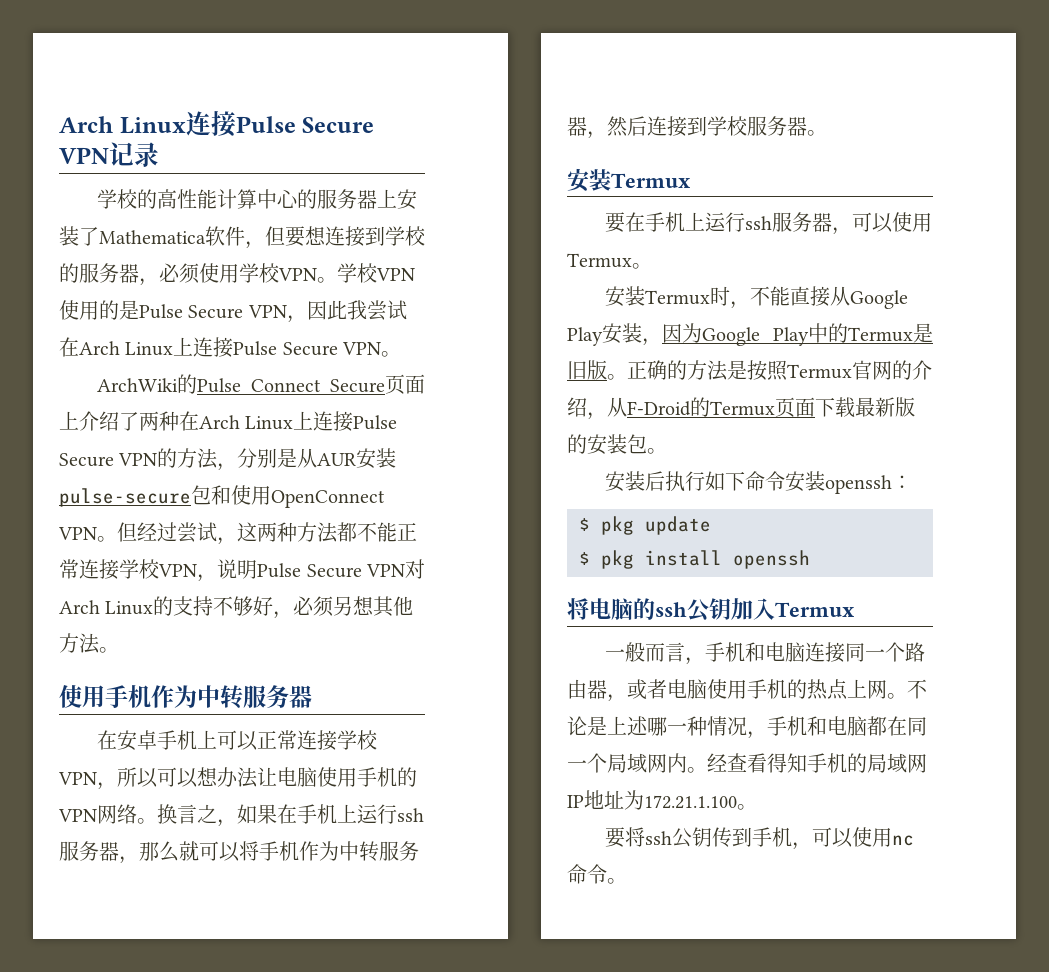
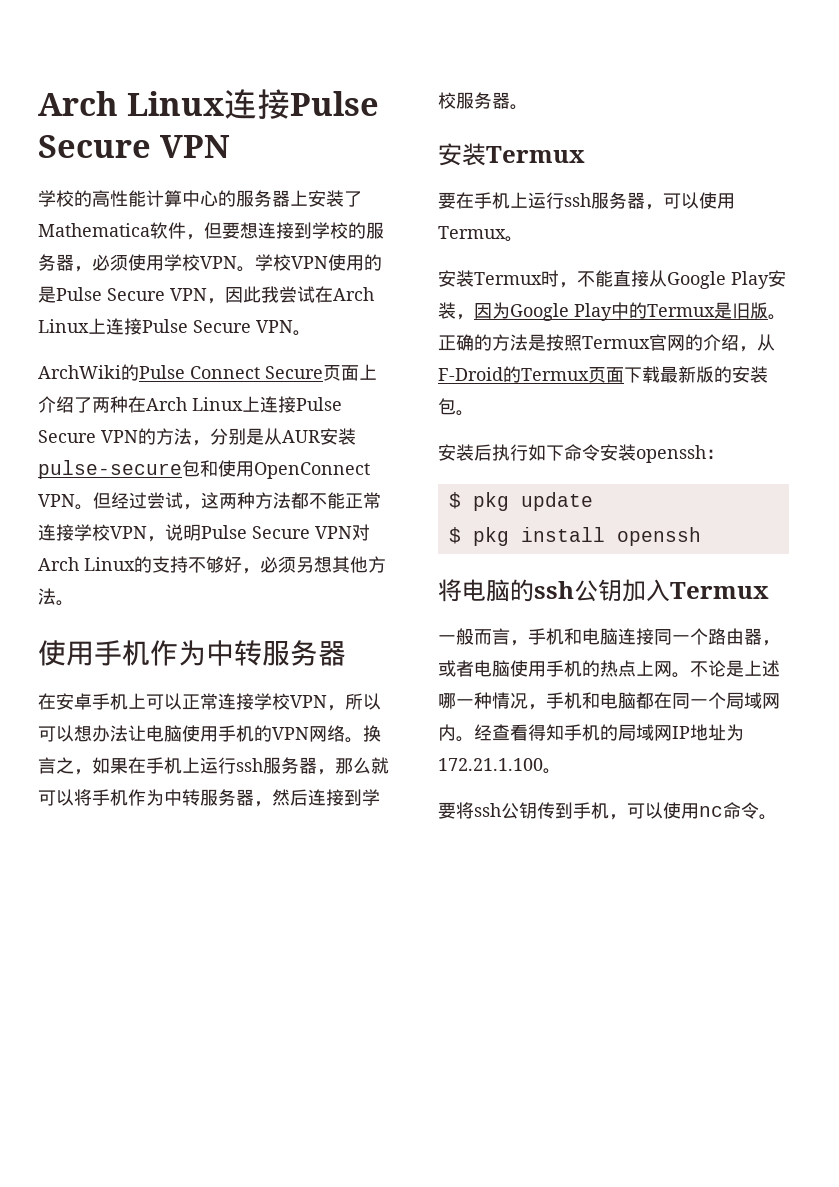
- Arch Linux连接Pulse Secure VPN记录
+ Arch Linux连接Pulse Secure VPN

